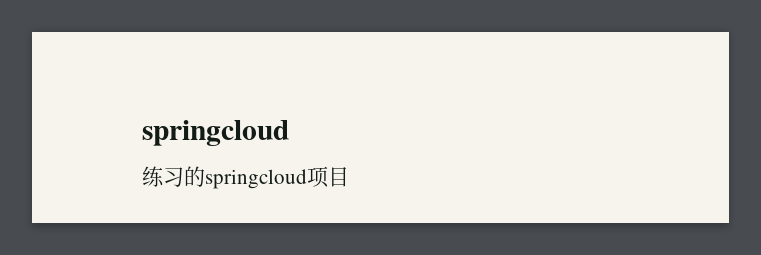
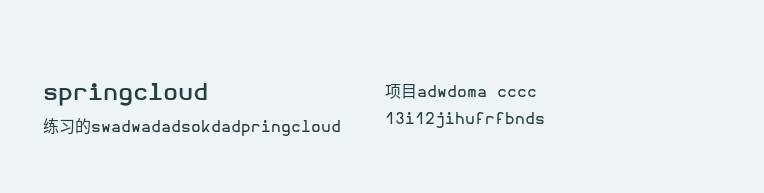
- 练习的springcloud项目
+ 练习的swadwadadsokdadpringcloud项目adwdoma cccc 13i12jihufrfbnds

